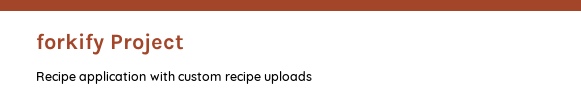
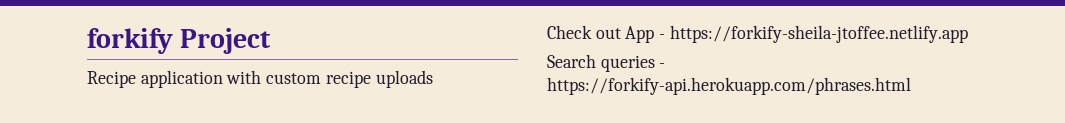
+ Check out App - https://forkify-sheila-jtoffee.netlify.app
+ Search queries - https://forkify-api.herokuapp.com/phrases.html

